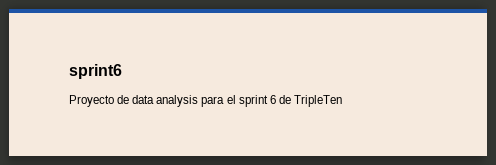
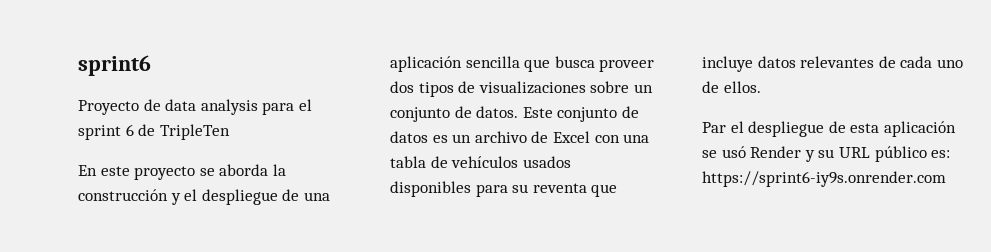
+ En este proyecto se aborda la construcción y el despliegue de una aplicación sencilla que busca proveer dos tipos de visualizaciones sobre un conjunto de datos. Este conjunto de datos es un archivo de Excel con una tabla de vehículos usados disponibles para su reventa que incluye datos relevantes de cada uno de ellos.
+ Par el despliegue de esta aplicación se usó Render y su URL público es: https://sprint6-iy9s.onrender.com

